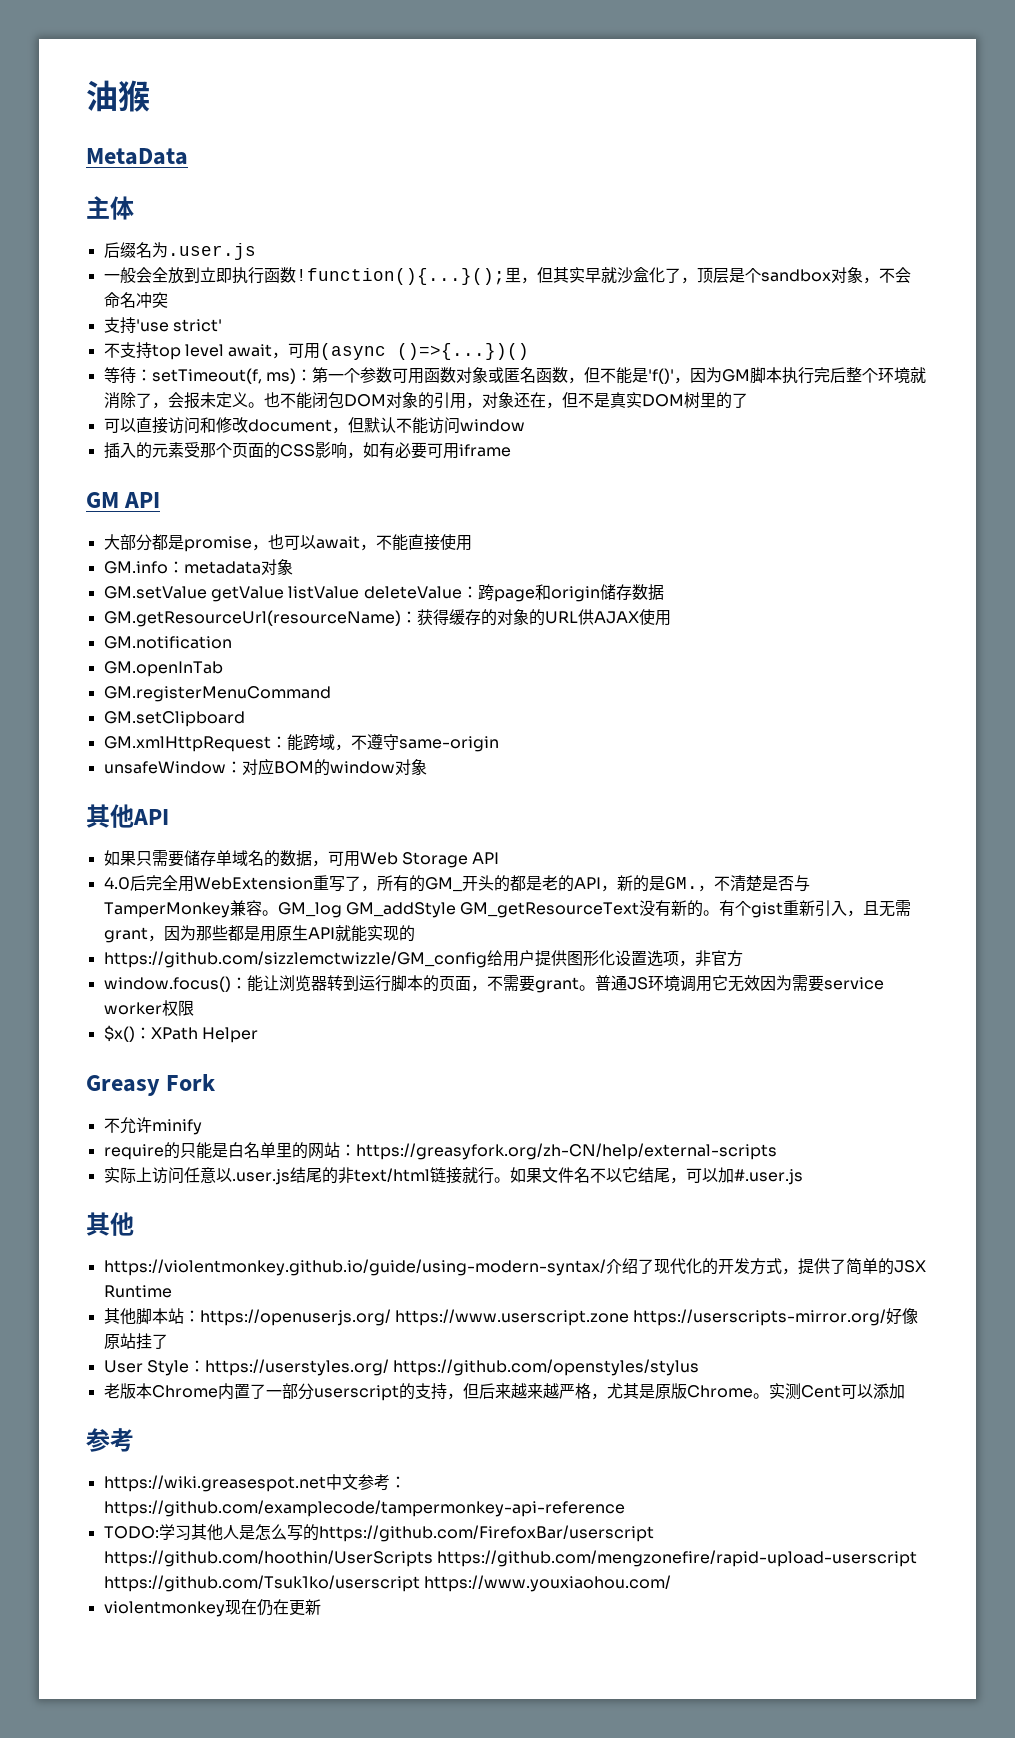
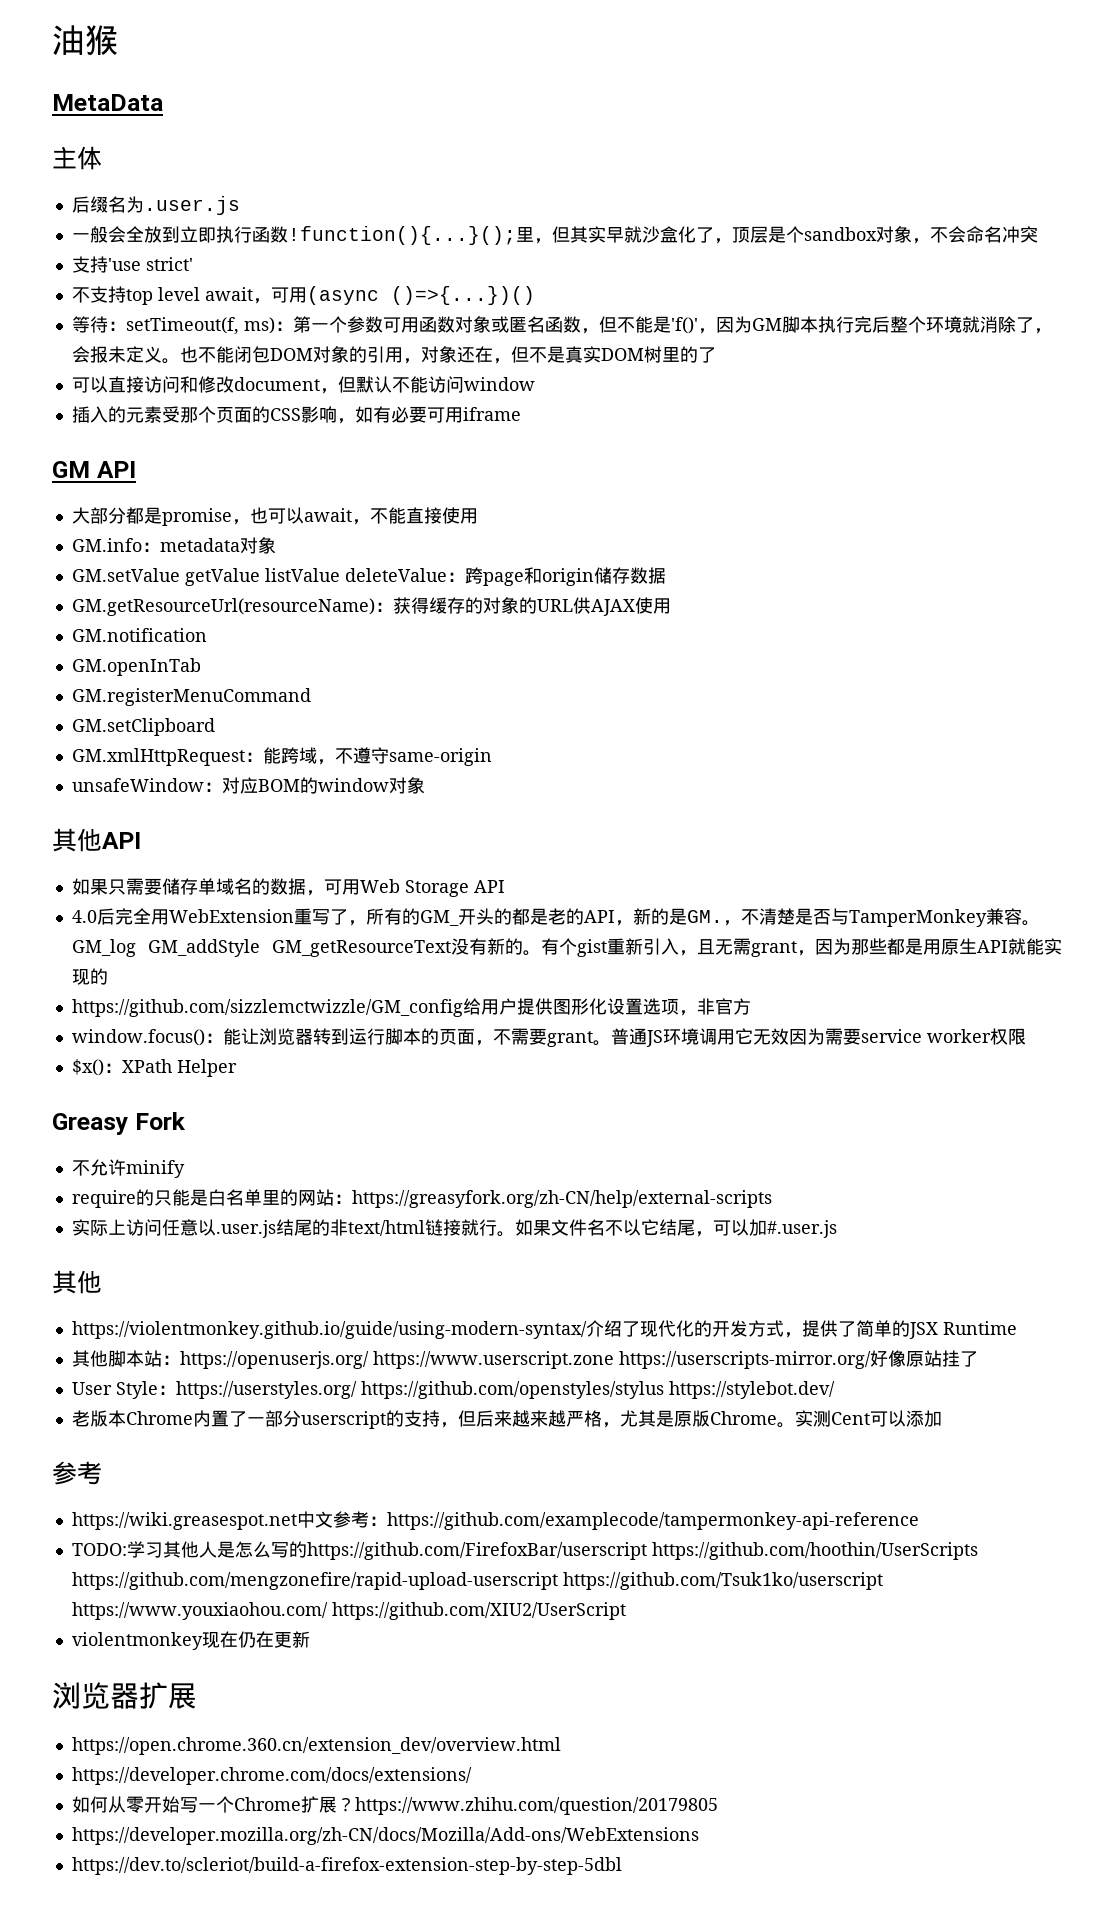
- User Style：https://userstyles.org/ https://github.com/openstyles/stylus
+ User Style：https://userstyles.org/ https://github.com/openstyles/stylus https://stylebot.dev/
- TODO:学习其他人是怎么写的https://github.com/FirefoxBar/userscript https://github.com/hoothin/UserScripts https://github.com/mengzonefire/rapid-upload-userscript https://github.com/Tsuk1ko/userscript https://www.youxiaohou.com/
+ TODO:学习其他人是怎么写的https://github.com/FirefoxBar/userscript https://github.com/hoothin/UserScripts https://github.com/mengzonefire/rapid-upload-userscript https://github.com/Tsuk1ko/userscript https://www.youxiaohou.com/ https://github.com/XIU2/UserScript
+ 浏览器扩展
+ https://open.chrome.360.cn/extension_dev/overview.html
+ https://developer.chrome.com/docs/extensions/
+ 如何从零开始写一个Chrome扩展？https://www.zhihu.com/question/20179805
+ https://developer.mozilla.org/zh-CN/docs/Mozilla/Add-ons/WebExtensions
+ https://dev.to/scleriot/build-a-firefox-extension-step-by-step-5dbl

